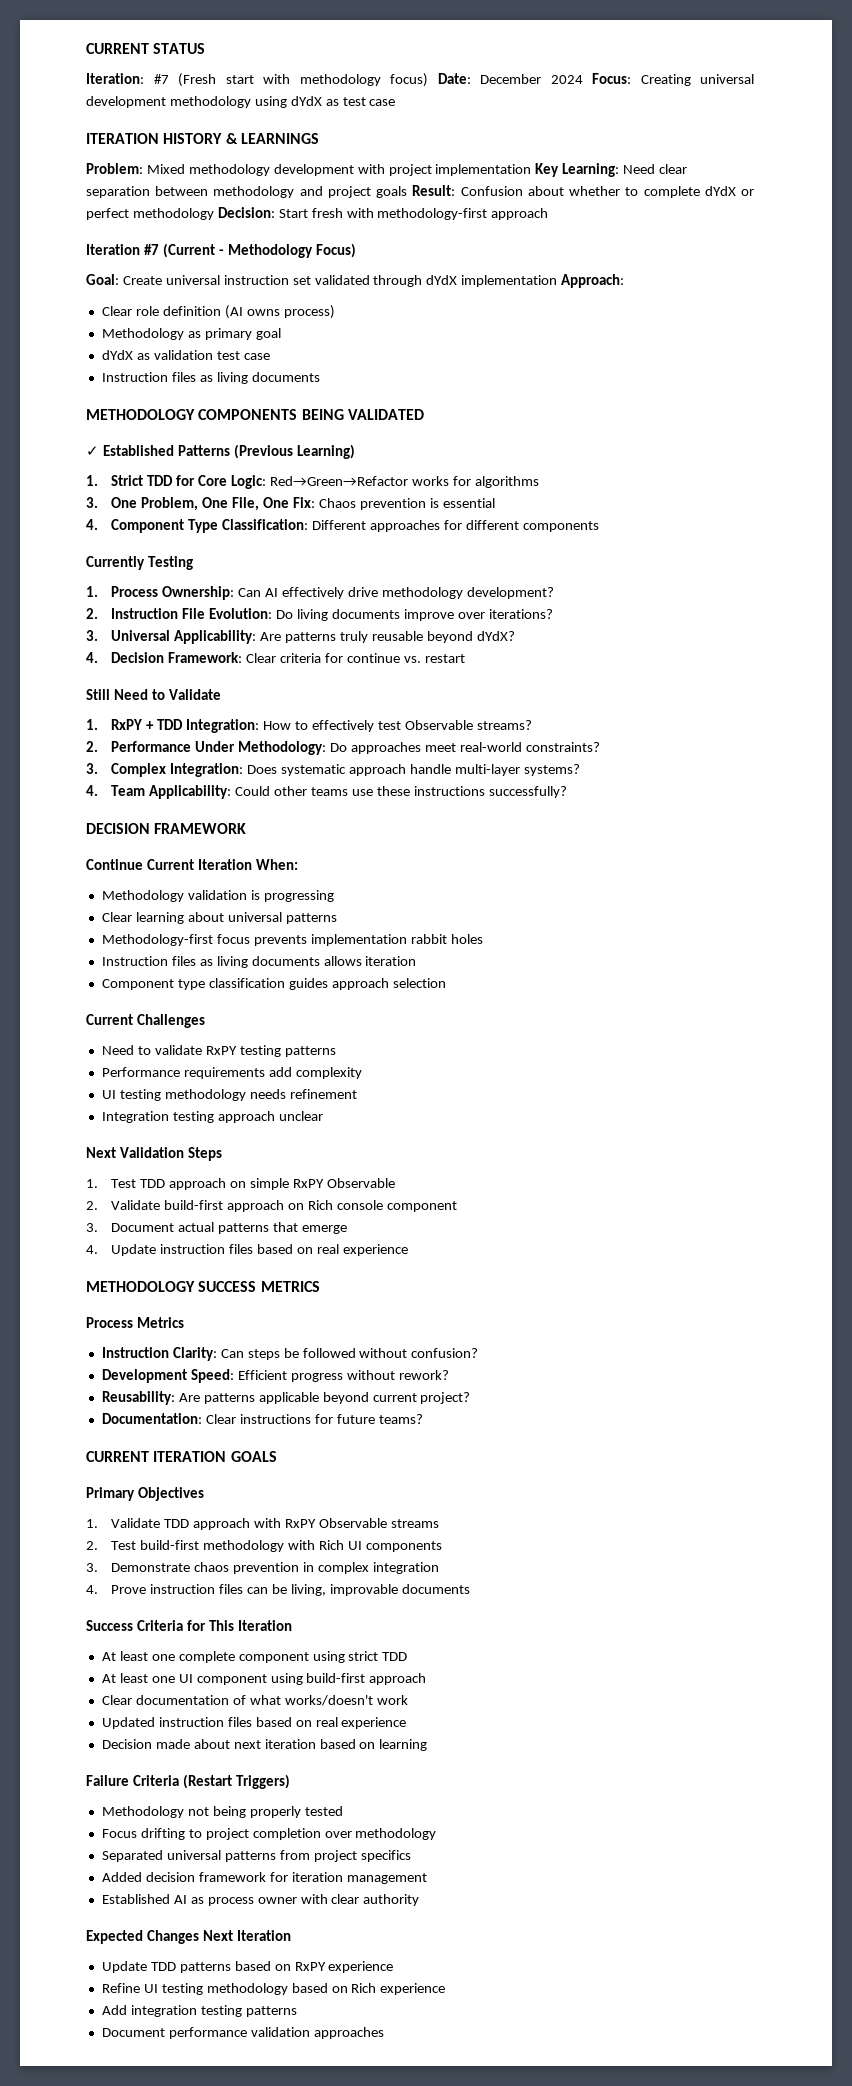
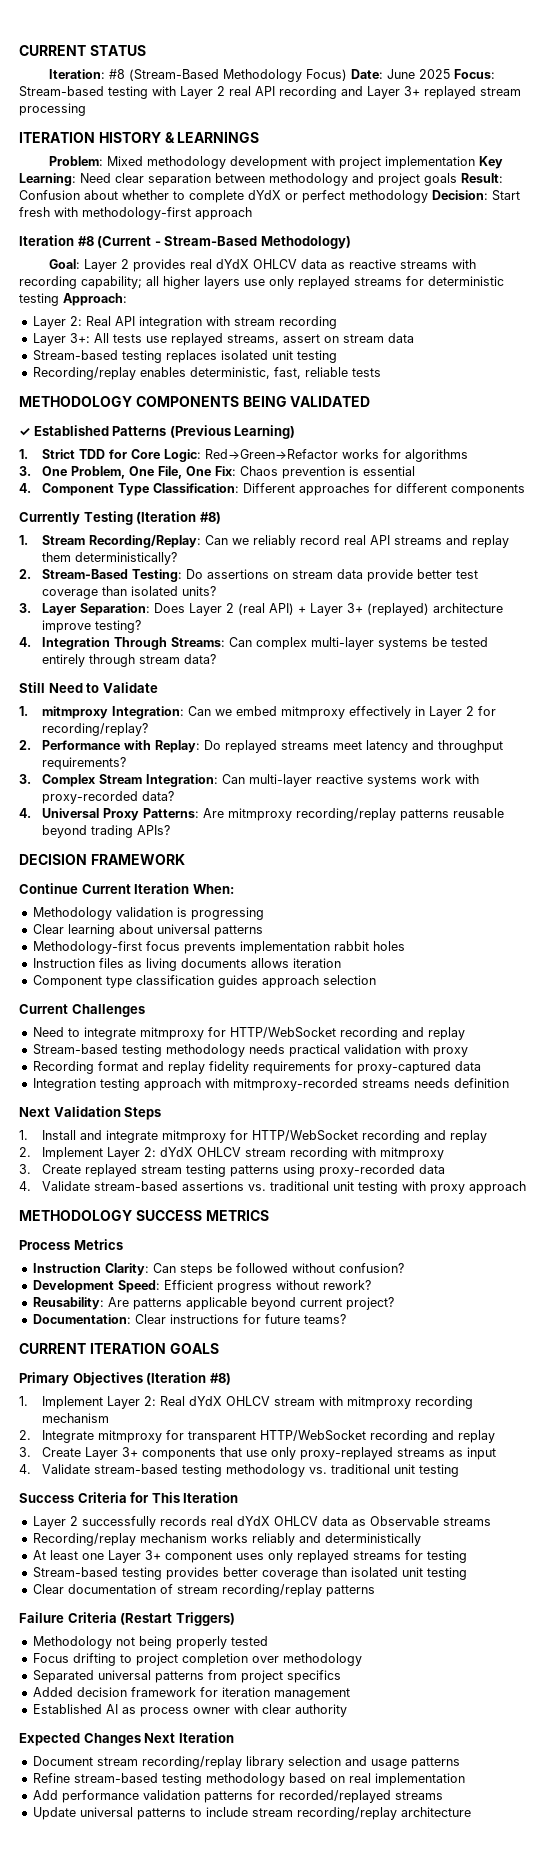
- Iteration: #7 (Fresh start with methodology focus) Date: December 2024 Focus: Creating universal development methodology using dYdX as test case
+ Iteration: #8 (Stream-Based Methodology Focus) Date: June 2025 Focus: Stream-based testing with Layer 2 real API recording and Layer 3+ replayed stream processing
- Iteration #7 (Current - Methodology Focus)
+ Iteration #8 (Current - Stream-Based Methodology)
- Goal: Create universal instruction set validated through dYdX implementation Approach:
- Clear role definition (AI owns process)
- Methodology as primary goal
- dYdX as validation test case
- Instruction files as living documents
+ Goal: Layer 2 provides real dYdX OHLCV data as reactive streams with recording capability; all higher layers use only replayed streams for deterministic testing Approach:
+ Layer 2: Real API integration with stream recording
+ Layer 3+: All tests use replayed streams, assert on stream data
+ Stream-based testing replaces isolated unit testing
+ Recording/replay enables deterministic, fast, reliable tests
- Currently Testing
- 1. Process Ownership: Can AI effectively drive methodology development?
- 2. Instruction File Evolution: Do living documents improve over iterations?
- 3. Universal Applicability: Are patterns truly reusable beyond dYdX?
- 4. Decision Framework: Clear criteria for continue vs. restart
+ Currently Testing (Iteration #8)
+ 1. Stream Recording/Replay: Can we reliably record real API streams and replay them deterministically?
+ 2. Stream-Based Testing: Do assertions on stream data provide better test coverage than isolated units?
+ 3. Layer Separation: Does Layer 2 (real API) + Layer 3+ (replayed) architecture improve testing?
+ 4. Integration Through Streams: Can complex multi-layer systems be tested entirely through stream data?
- 1. RxPY + TDD Integration: How to effectively test Observable streams?
- 2. Performance Under Methodology: Do approaches meet real-world constraints?
- 3. Complex Integration: Does systematic approach handle multi-layer systems?
- 4. Team Applicability: Could other teams use these instructions successfully?
+ 1. mitmproxy Integration: Can we embed mitmproxy effectively in Layer 2 for recording/replay?
+ 2. Performance with Replay: Do replayed streams meet latency and throughput requirements?
+ 3. Complex Stream Integration: Can multi-layer reactive systems work with proxy-recorded data?
+ 4. Universal Proxy Patterns: Are mitmproxy recording/replay patterns reusable beyond trading APIs?
- Need to validate RxPY testing patterns
- Performance requirements add complexity
- UI testing methodology needs refinement
- Integration testing approach unclear
+ Need to integrate mitmproxy for HTTP/WebSocket recording and replay
+ Stream-based testing methodology needs practical validation with proxy
+ Recording format and replay fidelity requirements for proxy-captured data
+ Integration testing approach with mitmproxy-recorded streams needs definition
  Next Validation Steps
- 1. Test TDD approach on simple RxPY Observable
- 2. Validate build-first approach on Rich console component
- 3. Document actual patterns that emerge
- 4. Update instruction files based on real experience
+ 1. Install and integrate mitmproxy for HTTP/WebSocket recording and replay
+ 2. Implement Layer 2: dYdX OHLCV stream recording with mitmproxy
+ 3. Create replayed stream testing patterns using proxy-recorded data
+ 4. Validate stream-based assertions vs. traditional unit testing with proxy approach
- Primary Objectives
- 1. Validate TDD approach with RxPY Observable streams
- 2. Test build-first methodology with Rich UI components
- 3. Demonstrate chaos prevention in complex integration
- 4. Prove instruction files can be living, improvable documents
+ Primary Objectives (Iteration #8)
+ 1. Implement Layer 2: Real dYdX OHLCV stream with mitmproxy recording mechanism
+ 2. Integrate mitmproxy for transparent HTTP/WebSocket recording and replay
+ 3. Create Layer 3+ components that use only proxy-replayed streams as input
+ 4. Validate stream-based testing methodology vs. traditional unit testing
- At least one complete component using strict TDD
- At least one UI component using build-first approach
- Clear documentation of what works/doesn't work
- Updated instruction files based on real experience
- Decision made about next iteration based on learning
+ Layer 2 successfully records real dYdX OHLCV data as Observable streams
+ Recording/replay mechanism works reliably and deterministically
+ At least one Layer 3+ component uses only replayed streams for testing
+ Stream-based testing provides better coverage than isolated unit testing
+ Clear documentation of stream recording/replay patterns
- Update TDD patterns based on RxPY experience
+ Document stream recording/replay library selection and usage patterns
- Refine UI testing methodology based on Rich experience
+ Refine stream-based testing methodology based on real implementation
- Add integration testing patterns
- Document performance validation approaches
+ Add performance validation patterns for recorded/replayed streams
+ Update universal patterns to include stream recording/replay architecture

